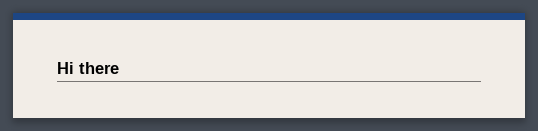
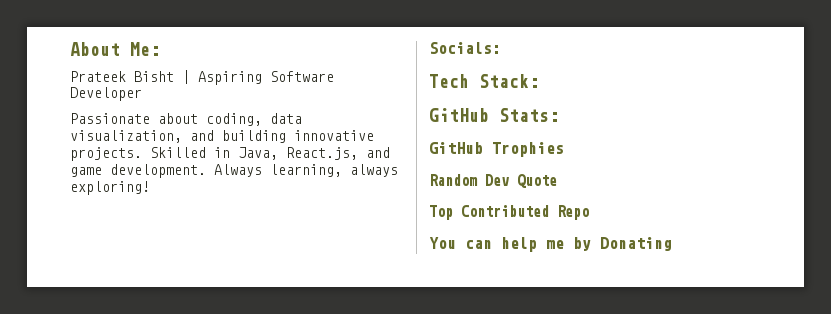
- Hi there
+ About Me:
+ Prateek Bisht | Aspiring Software Developer
+ Passionate about coding, data visualization, and building innovative projects. Skilled in Java, React.js, and game development. Always learning, always exploring!
+ Socials:
+ Tech Stack:
+ GitHub Stats:
+ GitHub Trophies
+ Random Dev Quote
+ Top Contributed Repo
+ You can help me by Donating

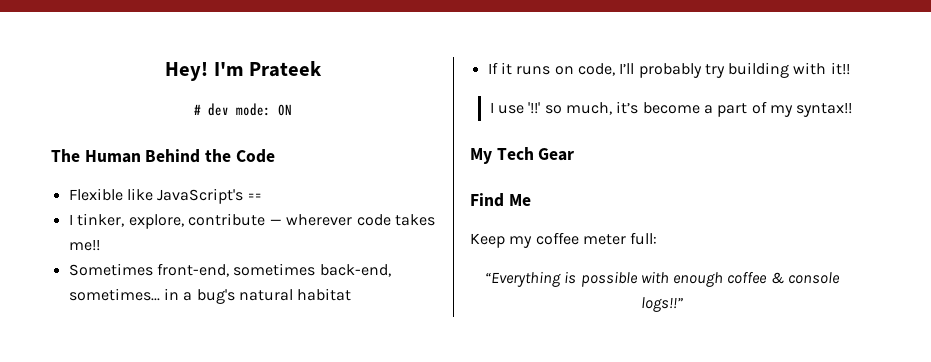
- About Me:
- Prateek Bisht | Aspiring Software Developer
- Passionate about coding, data visualization, and building innovative projects. Skilled in Java, React.js, and game development. Always learning, always exploring!
- Socials:
- Tech Stack:
- GitHub Stats:
- GitHub Trophies
- Random Dev Quote
- Top Contributed Repo
- You can help me by Donating
+ Hey! I'm Prateek
+ # dev mode: ON
+ The Human Behind the Code
+ Flexible like JavaScript's ==
+ I tinker, explore, contribute — wherever code takes me!!
+ Sometimes front-end, sometimes back-end, sometimes... in a bug's natural habitat
+ If it runs on code, I’ll probably try building with it!!
+ I use '!!' so much, it’s become a part of my syntax!!
+ My Tech Gear
+ Find Me
+ Keep my coffee meter full:
+ “Everything is possible with enough coffee & console logs!!”

